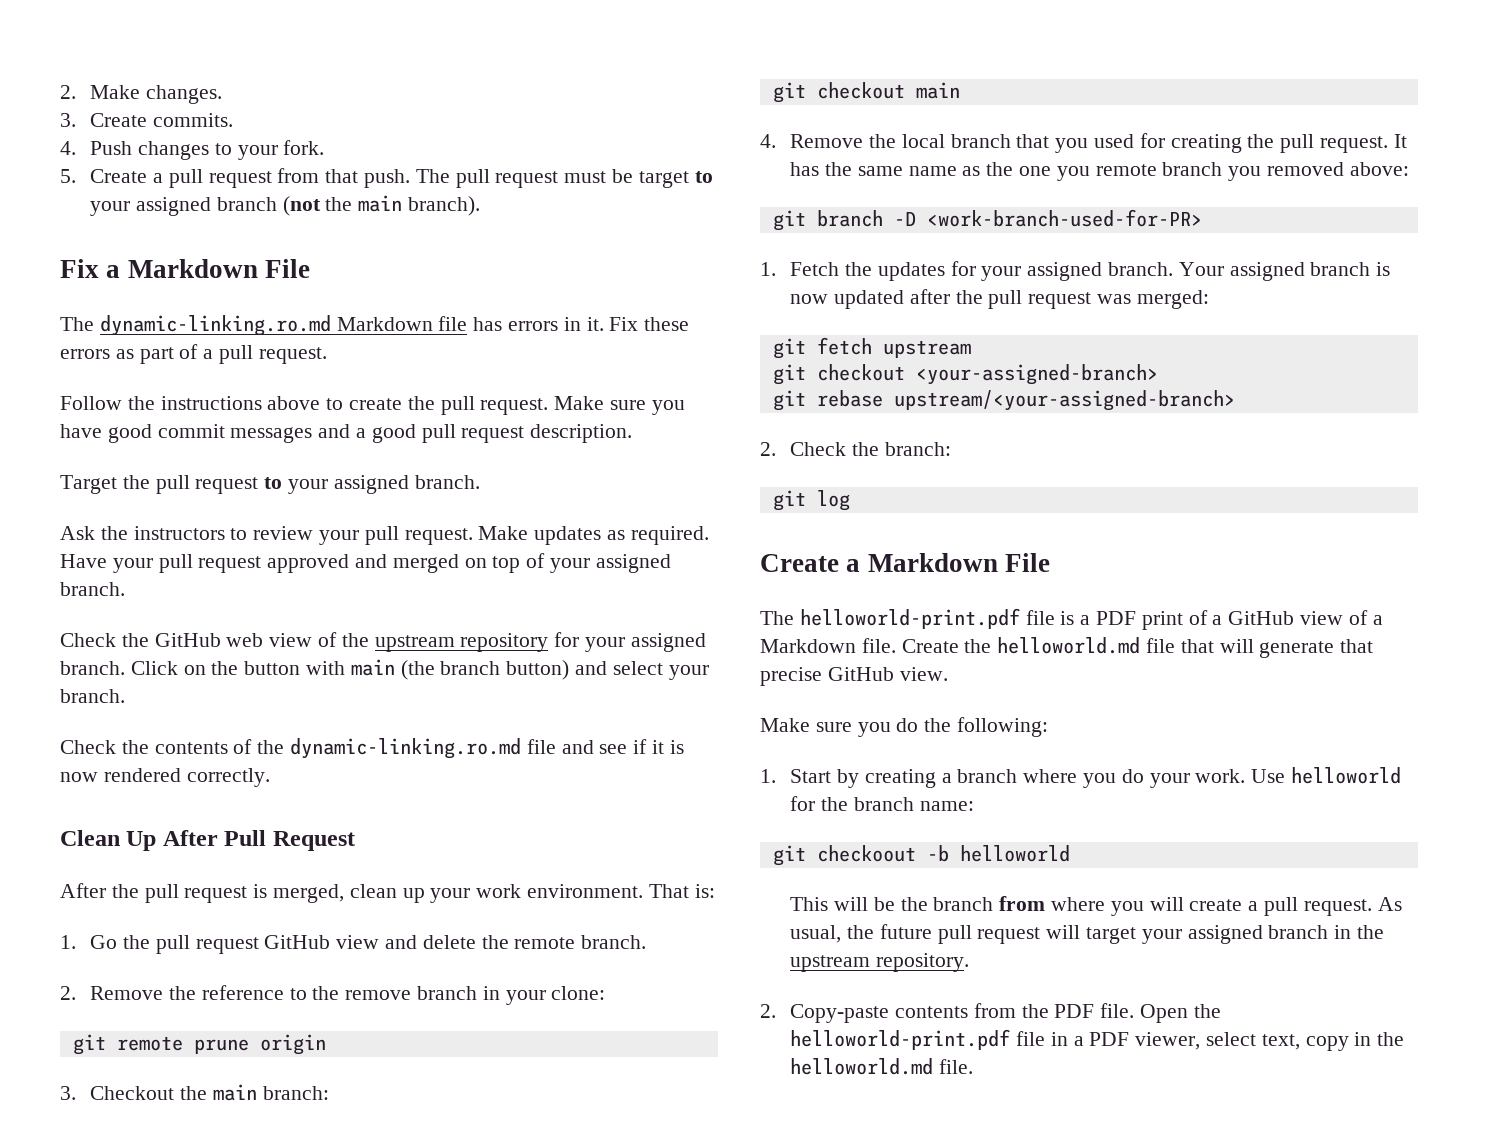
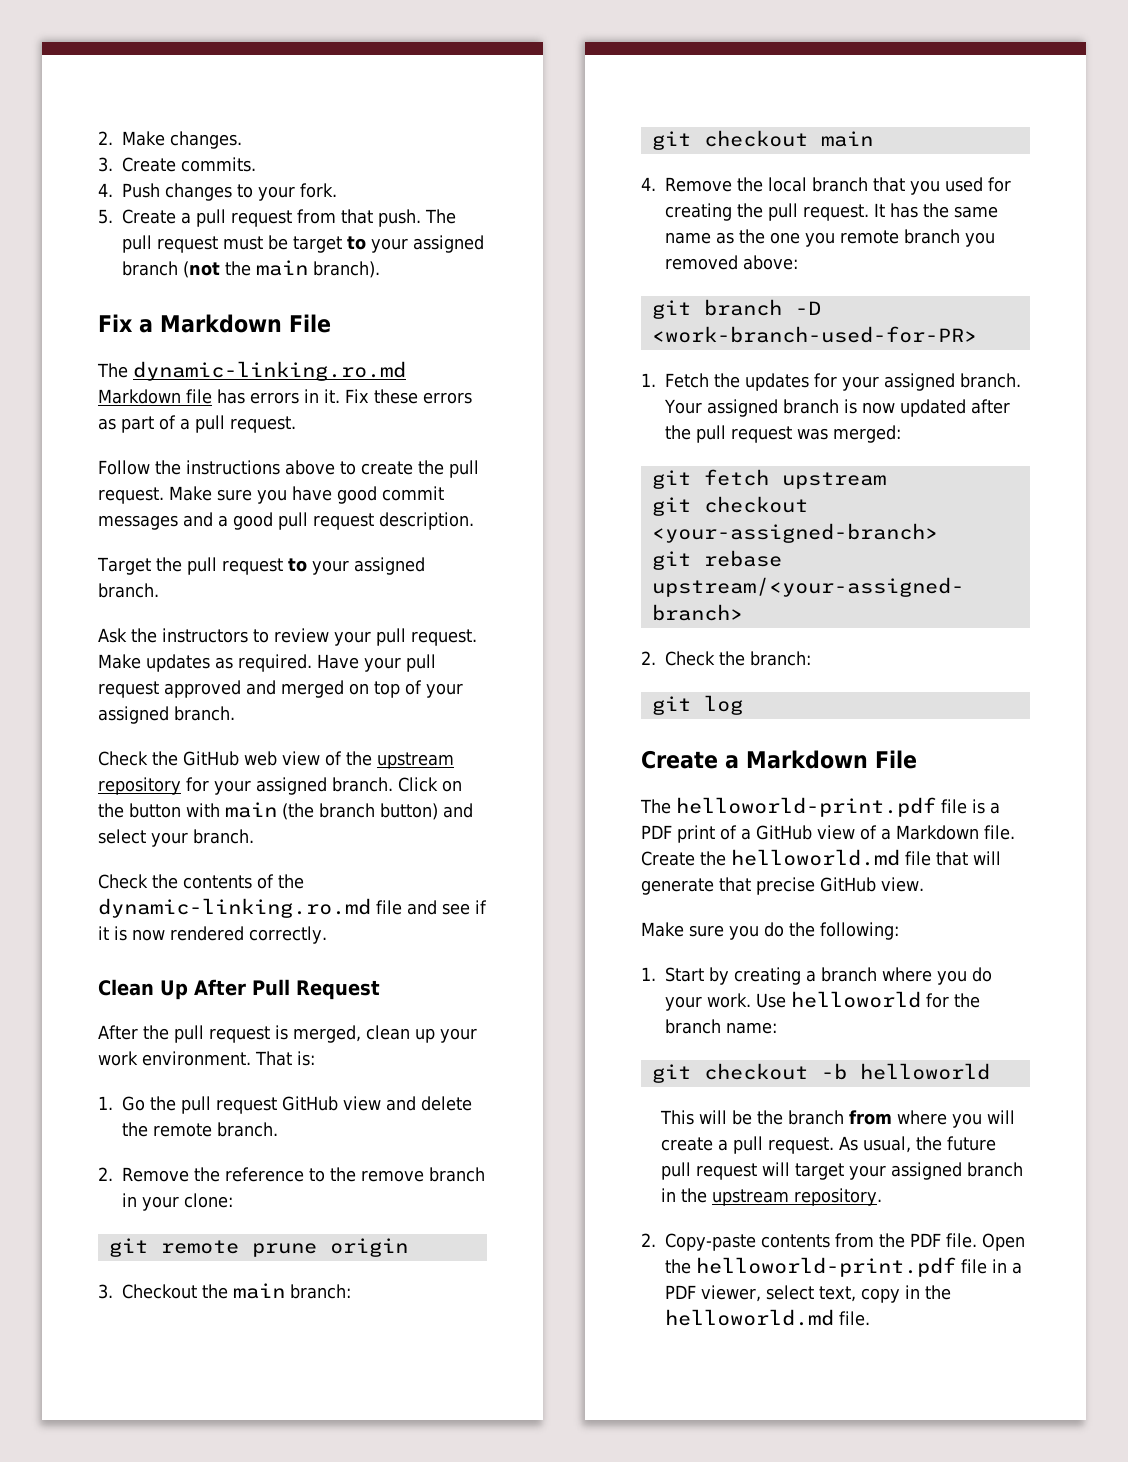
- git checkoout -b helloworld
+ git checkout -b helloworld

